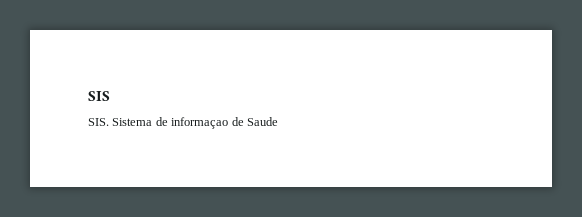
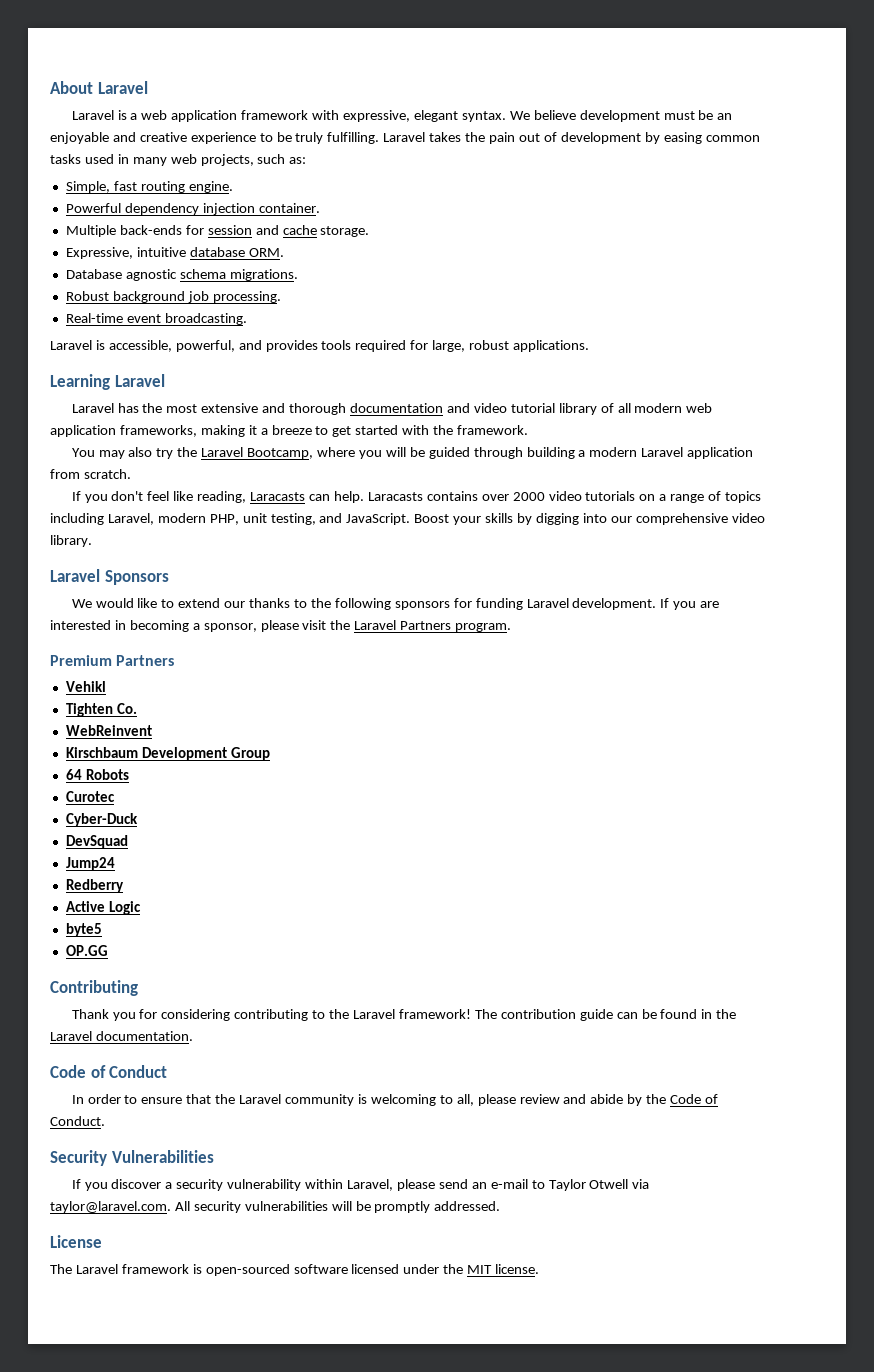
- SIS
- SIS. Sistema de informaçao de Saude
+ About Laravel
+ Laravel is a web application framework with expressive, elegant syntax. We believe development must be an enjoyable and creative experience to be truly fulfilling. Laravel takes the pain out of development by easing common tasks used in many web projects, such as:
+ Simple, fast routing engine.
+ Powerful dependency injection container.
+ Multiple back-ends for session and cache storage.
+ Expressive, intuitive database ORM.
+ Database agnostic schema migrations.
+ Robust background job processing.
+ Real-time event broadcasting.
+ Laravel is accessible, powerful, and provides tools required for large, robust applications.
+ Learning Laravel
+ Laravel has the most extensive and thorough documentation and video tutorial library of all modern web application frameworks, making it a breeze to get started with the framework.
+ You may also try the Laravel Bootcamp, where you will be guided through building a modern Laravel application from scratch.
+ If you don't feel like reading, Laracasts can help. Laracasts contains over 2000 video tutorials on a range of topics including Laravel, modern PHP, unit testing, and JavaScript. Boost your skills by digging into our comprehensive video library.
+ Laravel Sponsors
+ We would like to extend our thanks to the following sponsors for funding Laravel development. If you are interested in becoming a sponsor, please visit the Laravel Partners program.
+ Premium Partners
+ Vehikl
+ Tighten Co.
+ WebReinvent
+ Kirschbaum Development Group
+ 64 Robots
+ Curotec
+ Cyber-Duck
+ DevSquad
+ Jump24
+ Redberry
+ Active Logic
+ byte5
+ OP.GG
+ Contributing
+ Thank you for considering contributing to the Laravel framework! The contribution guide can be found in the Laravel documentation.
+ Code of Conduct
+ In order to ensure that the Laravel community is welcoming to all, please review and abide by the Code of Conduct.
+ Security Vulnerabilities
+ If you discover a security vulnerability within Laravel, please send an e-mail to Taylor Otwell via taylor@laravel.com. All security vulnerabilities will be promptly addressed.
+ License
+ The Laravel framework is open-sourced software licensed under the MIT license.

